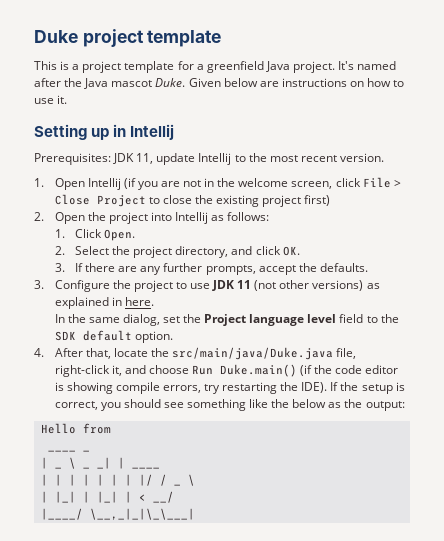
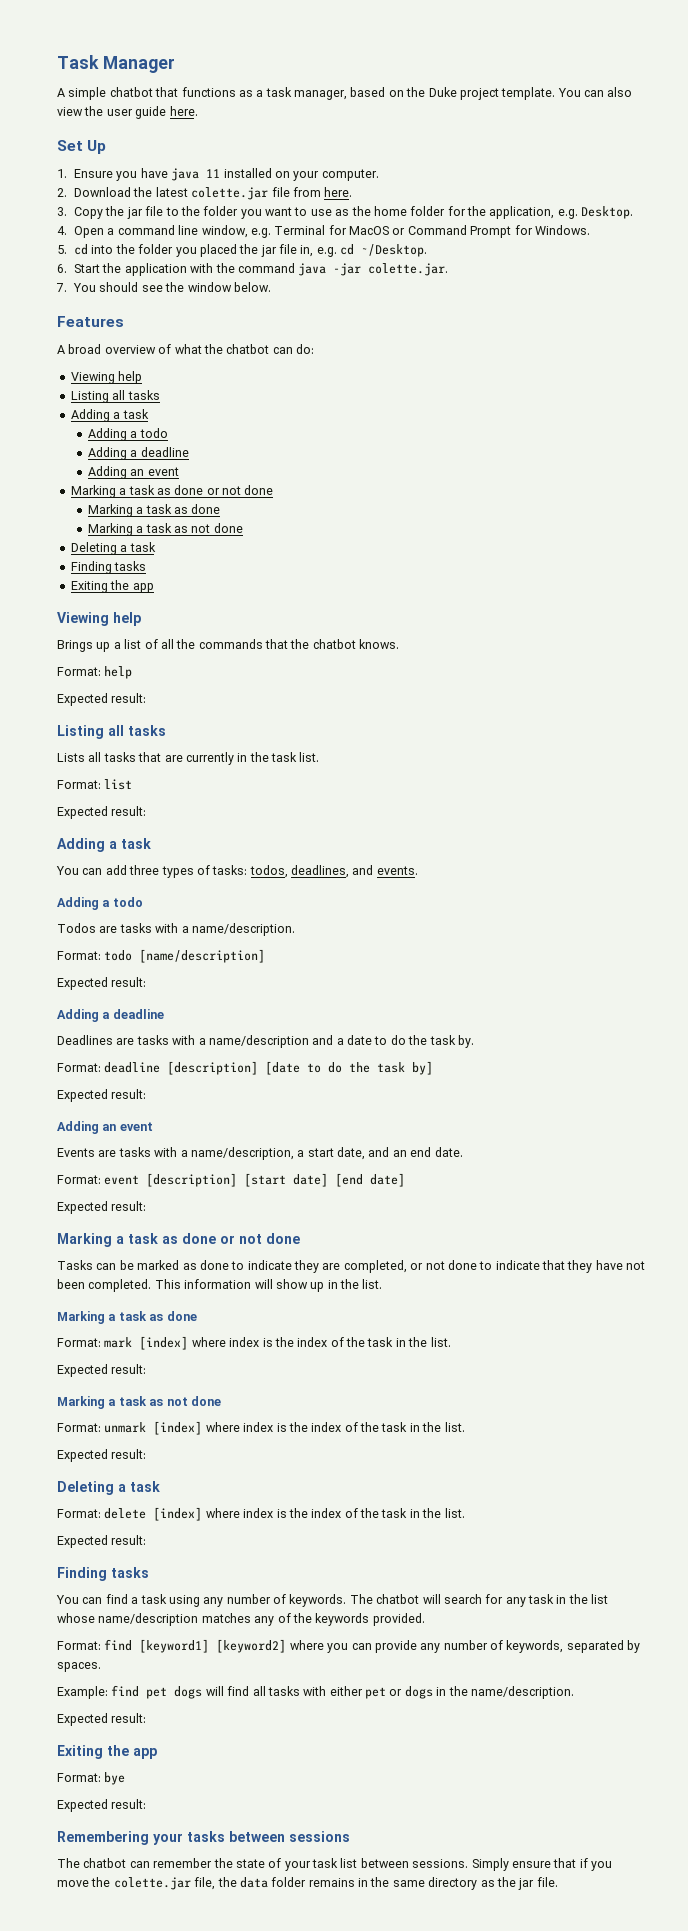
- Duke project template
- This is a project template for a greenfield Java project. It's named after the Java mascot Duke. Given below are instructions on how to use it.
- Setting up in Intellij
- Prerequisites: JDK 11, update Intellij to the most recent version.
- 1. Open Intellij (if you are not in the welcome screen, click File > Close Project to close the existing project first)
- 2. Open the project into Intellij as follows:
- 1. Click Open.
- 2. Select the project directory, and click OK.
- 3. If there are any further prompts, accept the defaults.
- 3. Configure the project to use JDK 11 (not other versions) as explained in here.
- In the same dialog, set the Project language level field to the SDK default option.
- 4. After that, locate the src/main/java/Duke.java file, right-click it, and choose Run Duke.main() (if the code editor is showing compile errors, try restarting the IDE). If the setup is correct, you should see something like the below as the output:
- Hello from
- ____ _
- | _ \ _ _| | ____
- | | | | | | | |/ / _ \
- | |_| | |_| | < __/
- |____/ \__,_|_|\_\___|
+ Task Manager
+ A simple chatbot that functions as a task manager, based on the Duke project template. You can also view the user guide here.
+ Set Up
+ 1. Ensure you have java 11 installed on your computer.
+ 2. Download the latest colette.jar file from here.
+ 3. Copy the jar file to the folder you want to use as the home folder for the application, e.g. Desktop.
+ 4. Open a command line window, e.g. Terminal for MacOS or Command Prompt for Windows.
+ 5. cd into the folder you placed the jar file in, e.g. cd ~/Desktop.
+ 6. Start the application with the command java -jar colette.jar.
+ 7. You should see the window below.
+ Features
+ A broad overview of what the chatbot can do:
+ Viewing help
+ Listing all tasks
+ Adding a task
+ Adding a todo
+ Adding a deadline
+ Adding an event
+ Marking a task as done or not done
+ Marking a task as done
+ Marking a task as not done
+ Deleting a task
+ Finding tasks
+ Exiting the app
+ Viewing help
+ Brings up a list of all the commands that the chatbot knows.
+ Format: help
+ Expected result:
+ Listing all tasks
+ Lists all tasks that are currently in the task list.
+ Format: list
+ Expected result:
+ Adding a task
+ You can add three types of tasks: todos, deadlines, and events.
+ Adding a todo
+ Todos are tasks with a name/description.
+ Format: todo [name/description]
+ Expected result:
+ Adding a deadline
+ Deadlines are tasks with a name/description and a date to do the task by.
+ Format: deadline [description] [date to do the task by]
+ Expected result:
+ Adding an event
+ Events are tasks with a name/description, a start date, and an end date.
+ Format: event [description] [start date] [end date]
+ Expected result:
+ Marking a task as done or not done
+ Tasks can be marked as done to indicate they are completed, or not done to indicate that they have not been completed. This information will show up in the list.
+ Marking a task as done
+ Format: mark [index] where index is the index of the task in the list.
+ Expected result:
+ Marking a task as not done
+ Format: unmark [index] where index is the index of the task in the list.
+ Expected result:
+ Deleting a task
+ Format: delete [index] where index is the index of the task in the list.
+ Expected result:
+ Finding tasks
+ You can find a task using any number of keywords. The chatbot will search for any task in the list whose name/description matches any of the keywords provided.
+ Format: find [keyword1] [keyword2] where you can provide any number of keywords, separated by spaces.
+ Example: find pet dogs will find all tasks with either pet or dogs in the name/description.
+ Expected result:
+ Exiting the app
+ Format: bye
+ Expected result:
+ Remembering your tasks between sessions
+ The chatbot can remember the state of your task list between sessions. Simply ensure that if you move the colette.jar file, the data folder remains in the same directory as the jar file.

